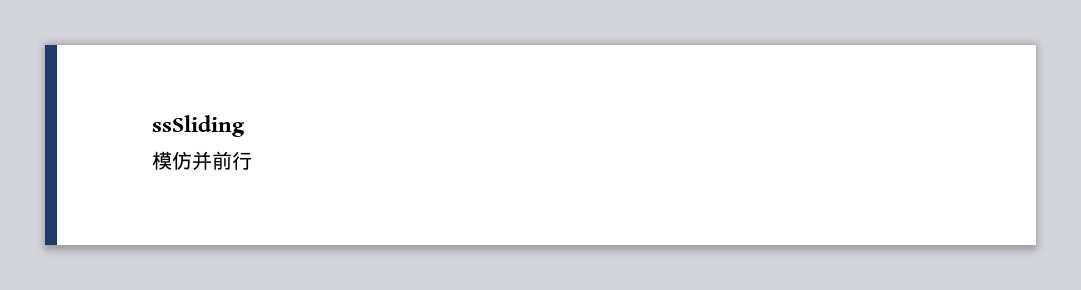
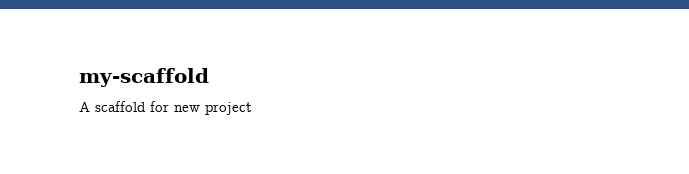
- ssSliding
- 模仿并前行
+ my-scaffold
+ A scaffold for new project

